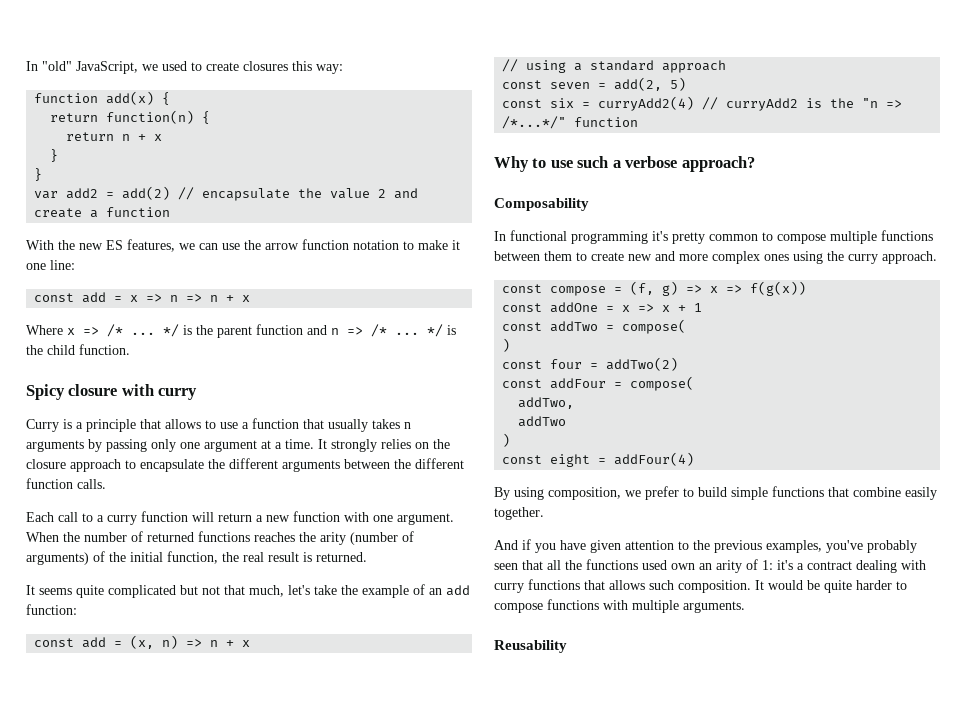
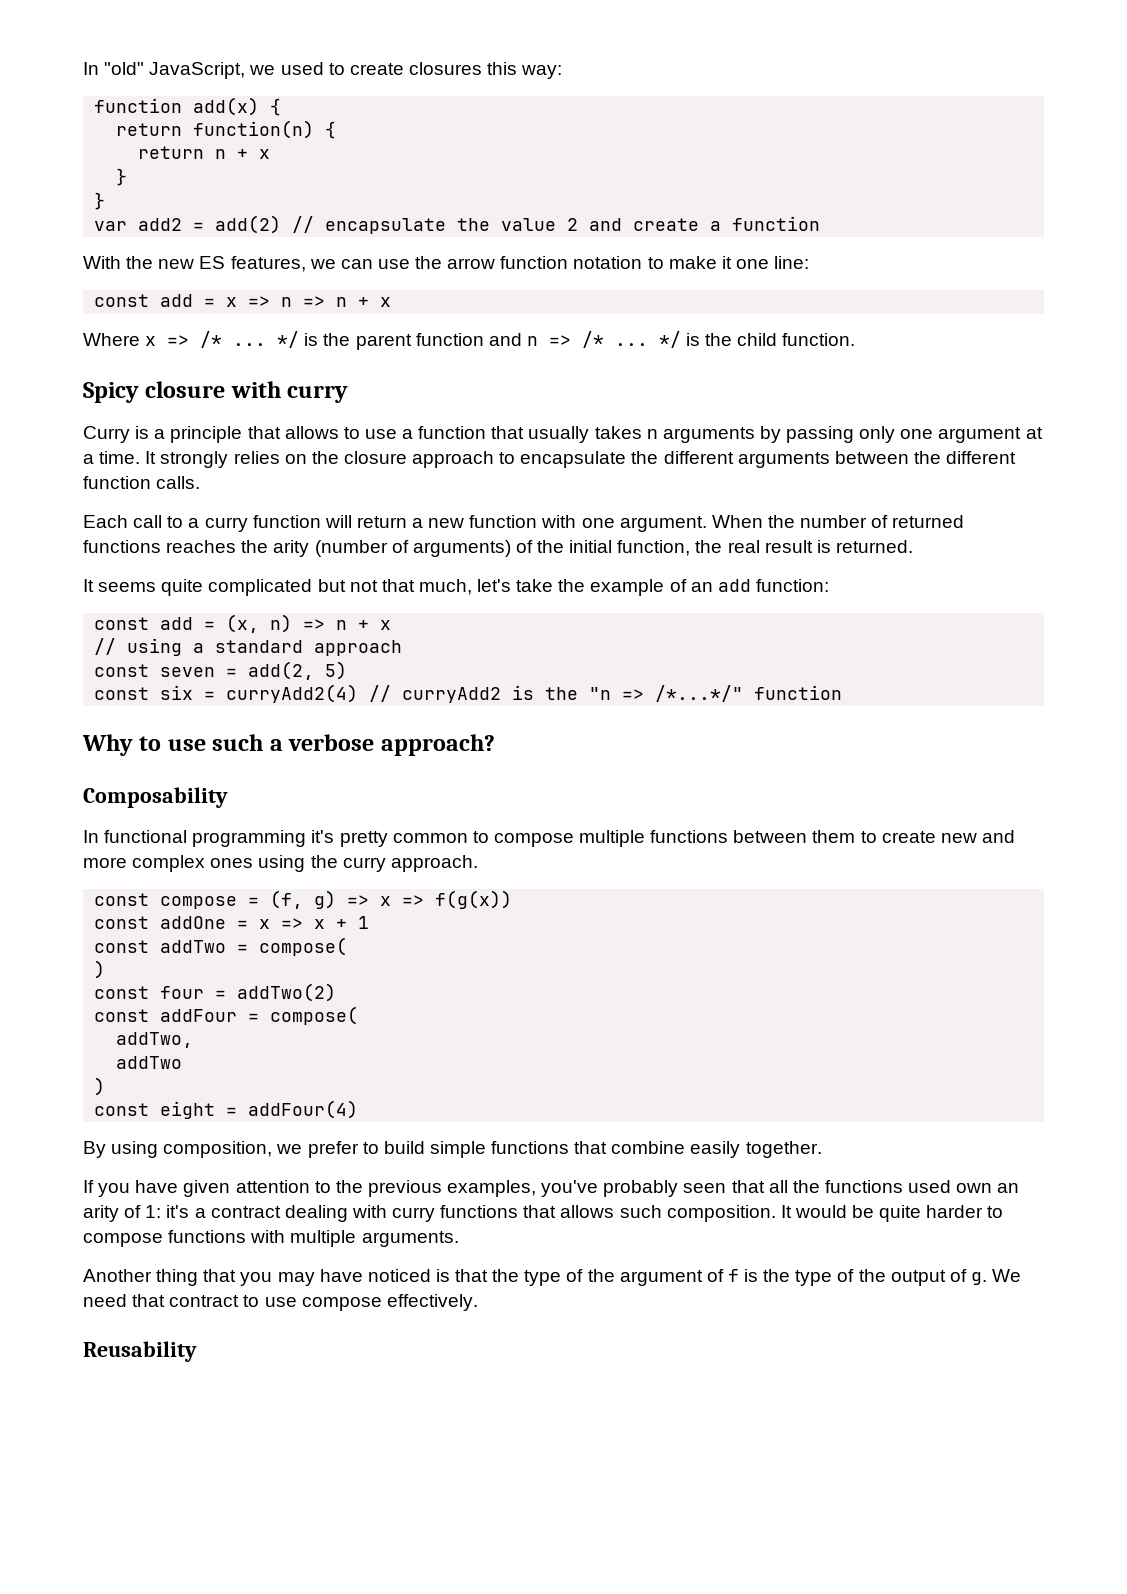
- And if you have given attention to the previous examples, you've probably seen that all the functions used own an arity of 1: it's a contract dealing with curry functions that allows such composition.
+ If you have given attention to the previous examples, you've probably seen that all the functions used own an arity of 1: it's a contract dealing with curry functions that allows such composition.
+ Another thing that you may have noticed is that the type of the argument of f is the type of the output of g. We need that contract to use compose effectively.

